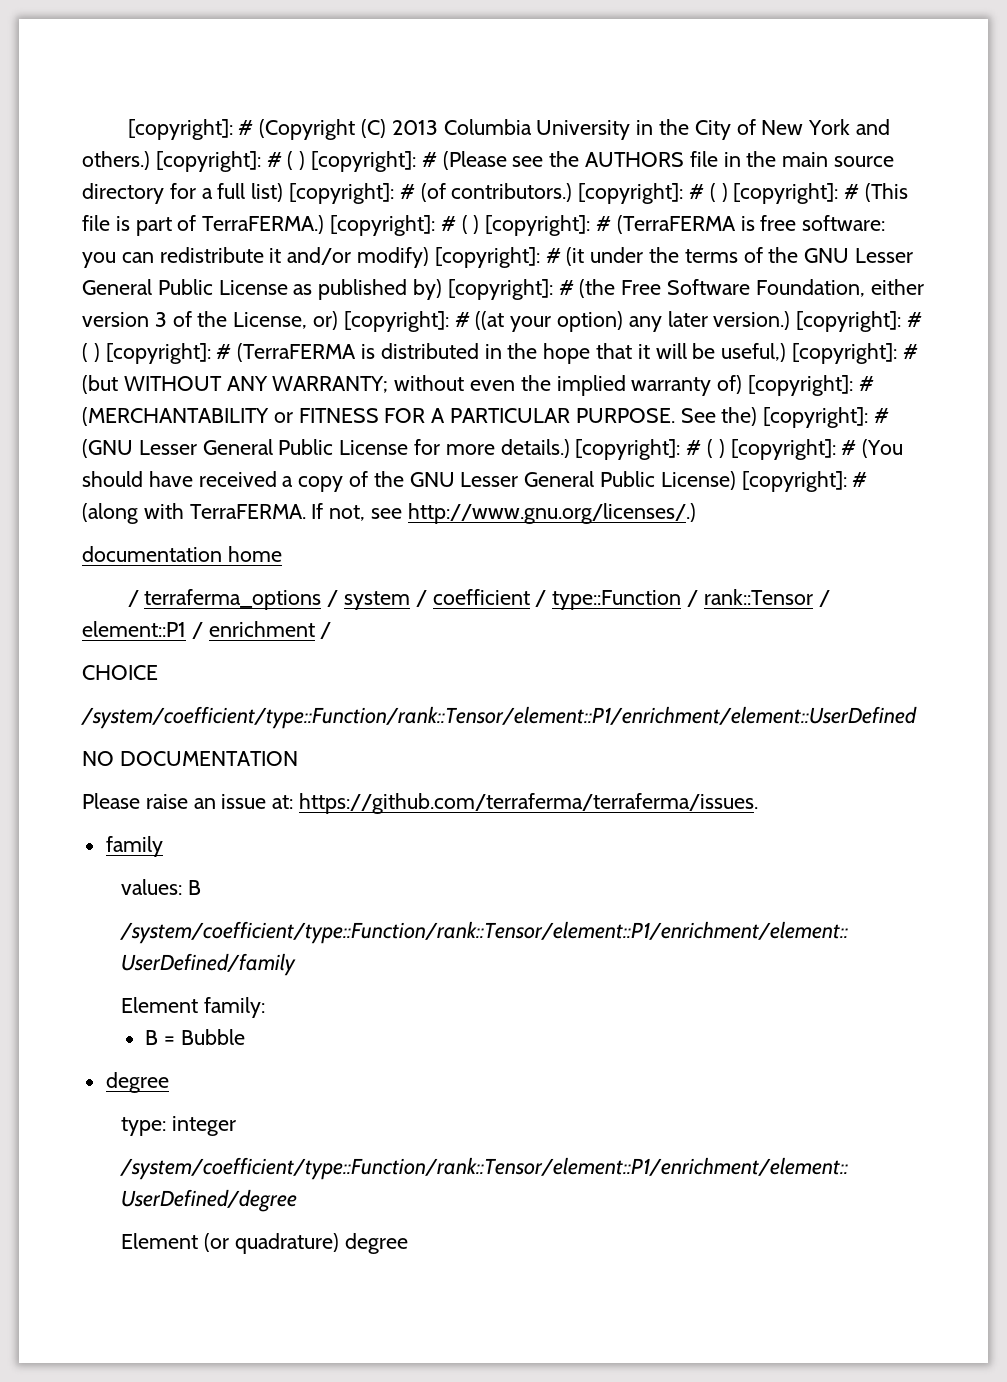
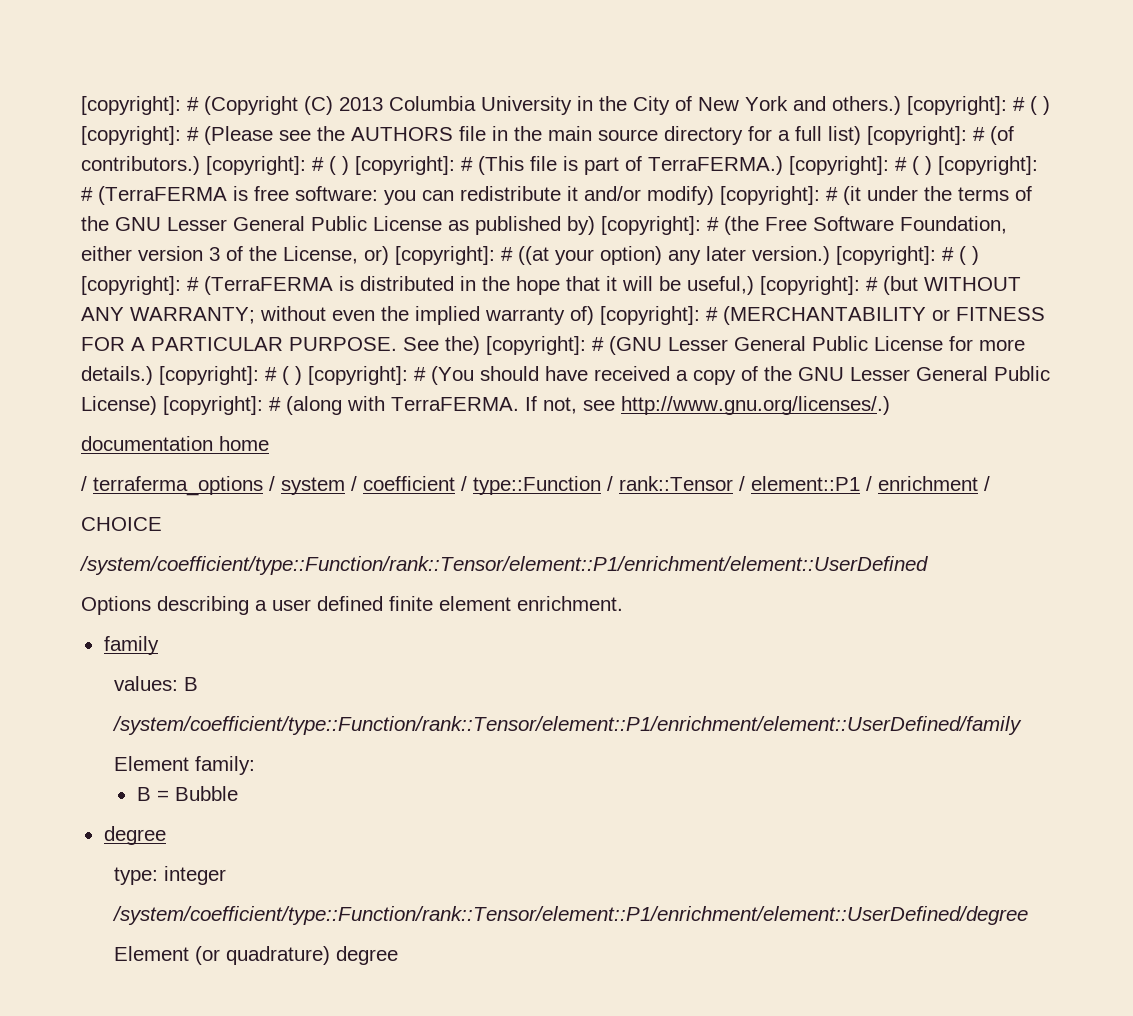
- NO DOCUMENTATION
- Please raise an issue at: https://github.com/terraferma/terraferma/issues.
+ Options describing a user defined finite element enrichment.

